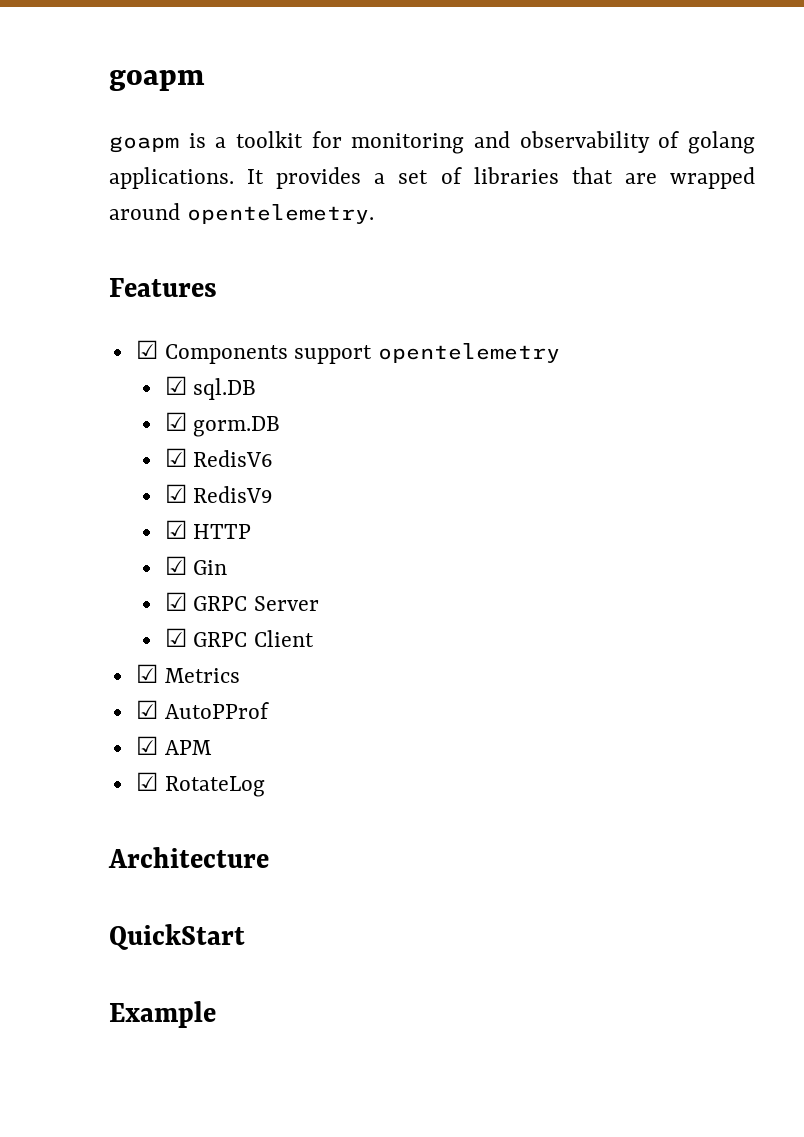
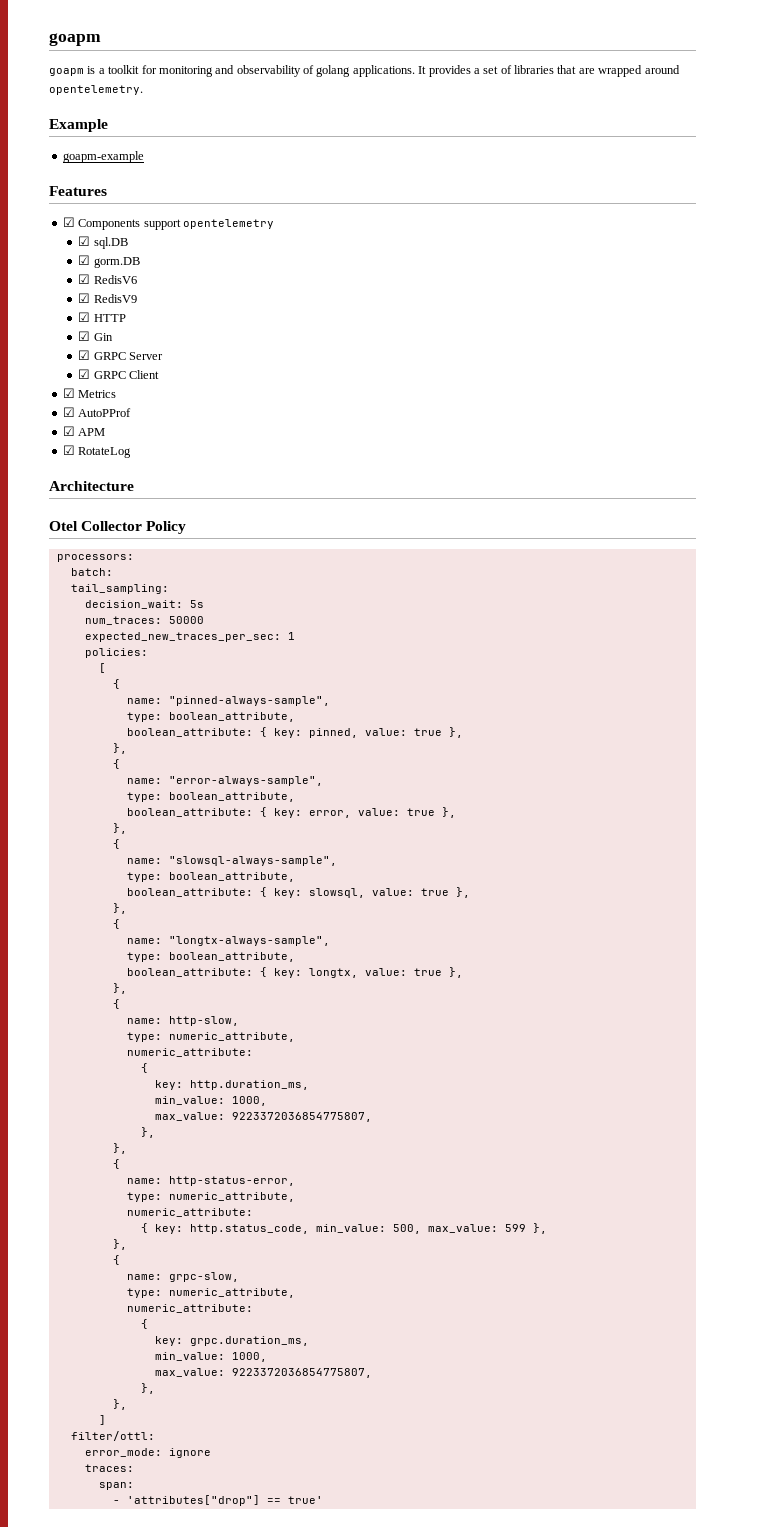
+ Example
+ goapm-example
- QuickStart
- Example
+ Otel Collector Policy
+ processors:
+ batch:
+ tail_sampling:
+ decision_wait: 5s
+ num_traces: 50000
+ expected_new_traces_per_sec: 1
+ policies:
+ [
+ {
+ name: "pinned-always-sample",
+ type: boolean_attribute,
+ boolean_attribute: { key: pinned, value: true },
+ },
+ {
+ name: "error-always-sample",
+ type: boolean_attribute,
+ boolean_attribute: { key: error, value: true },
+ },
+ {
+ name: "slowsql-always-sample",
+ type: boolean_attribute,
+ boolean_attribute: { key: slowsql, value: true },
+ },
+ {
+ name: "longtx-always-sample",
+ type: boolean_attribute,
+ boolean_attribute: { key: longtx, value: true },
+ },
+ {
+ name: http-slow,
+ type: numeric_attribute,
+ numeric_attribute:
+ {
+ key: http.duration_ms,
+ min_value: 1000,
+ max_value: 9223372036854775807,
+ },
+ },
+ {
+ name: http-status-error,
+ type: numeric_attribute,
+ numeric_attribute:
+ { key: http.status_code, min_value: 500, max_value: 599 },
+ },
+ {
+ name: grpc-slow,
+ type: numeric_attribute,
+ numeric_attribute:
+ {
+ key: grpc.duration_ms,
+ min_value: 1000,
+ max_value: 9223372036854775807,
+ },
+ },
+ ]
+ filter/ottl:
+ error_mode: ignore
+ traces:
+ span:
+ - 'attributes["drop"] == true'

